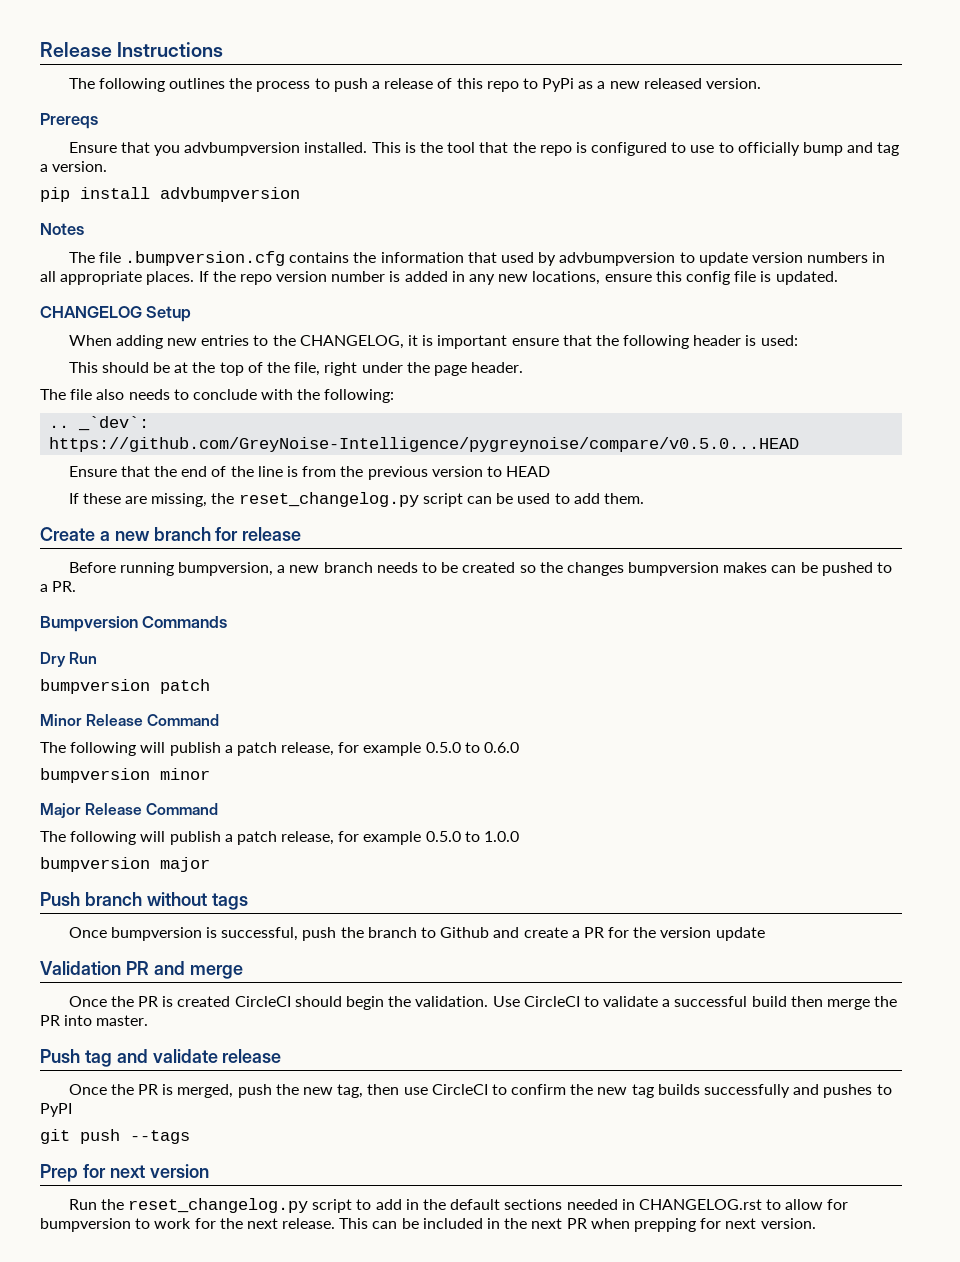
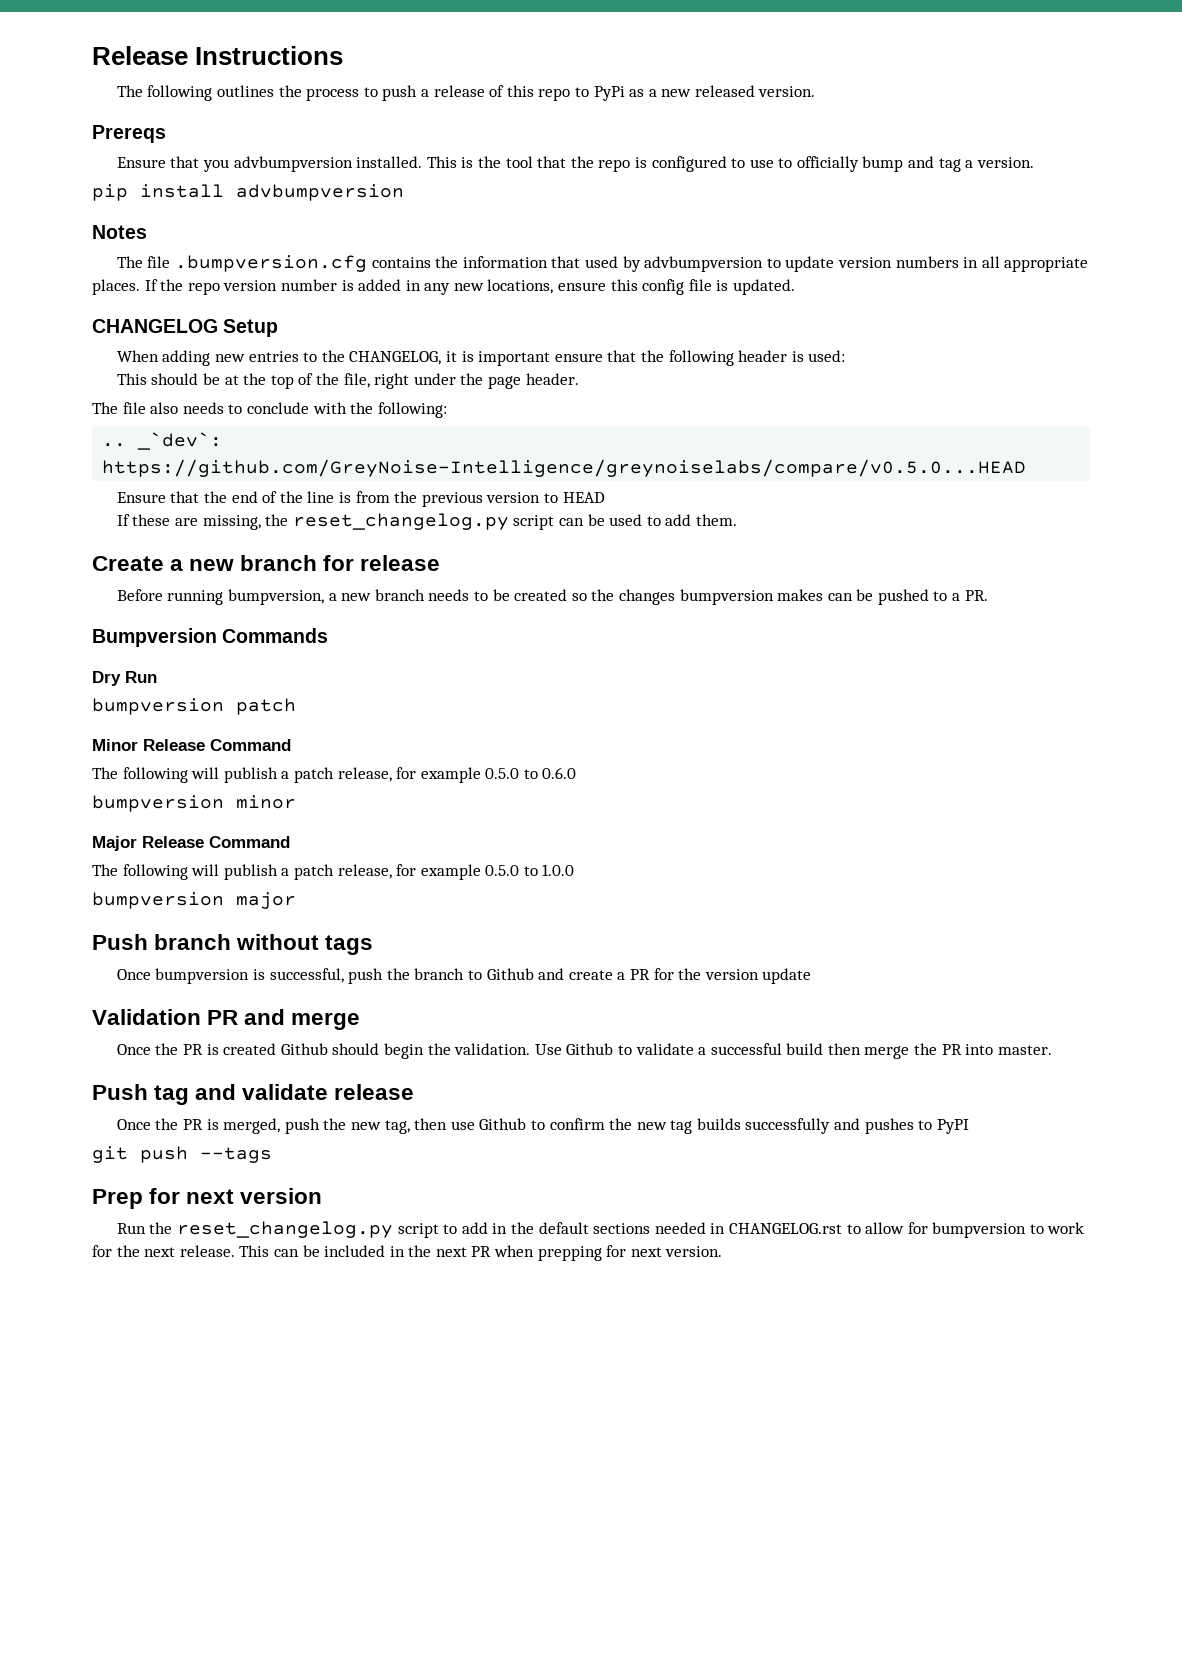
- _`dev`: https://github.com/GreyNoise-Intelligence/pygreynoise/compare/v0.5.0...HEAD
+ _`dev`: https://github.com/GreyNoise-Intelligence/greynoiselabs/compare/v0.5.0...HEAD
- Once the PR is created CircleCI should begin the validation.
+ Once the PR is created Github should begin the validation.
- Use CircleCI to validate a successful build then merge the PR into master.
+ Use Github to validate a successful build then merge the PR into master.
- Once the PR is merged, push the new tag, then use CircleCI to confirm the new tag builds successfully and pushes to PyPI
+ Once the PR is merged, push the new tag, then use Github to confirm the new tag builds successfully and pushes to PyPI

